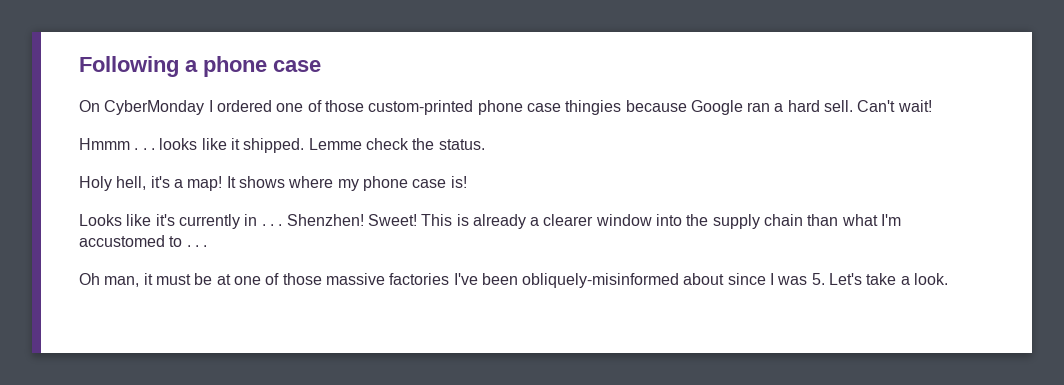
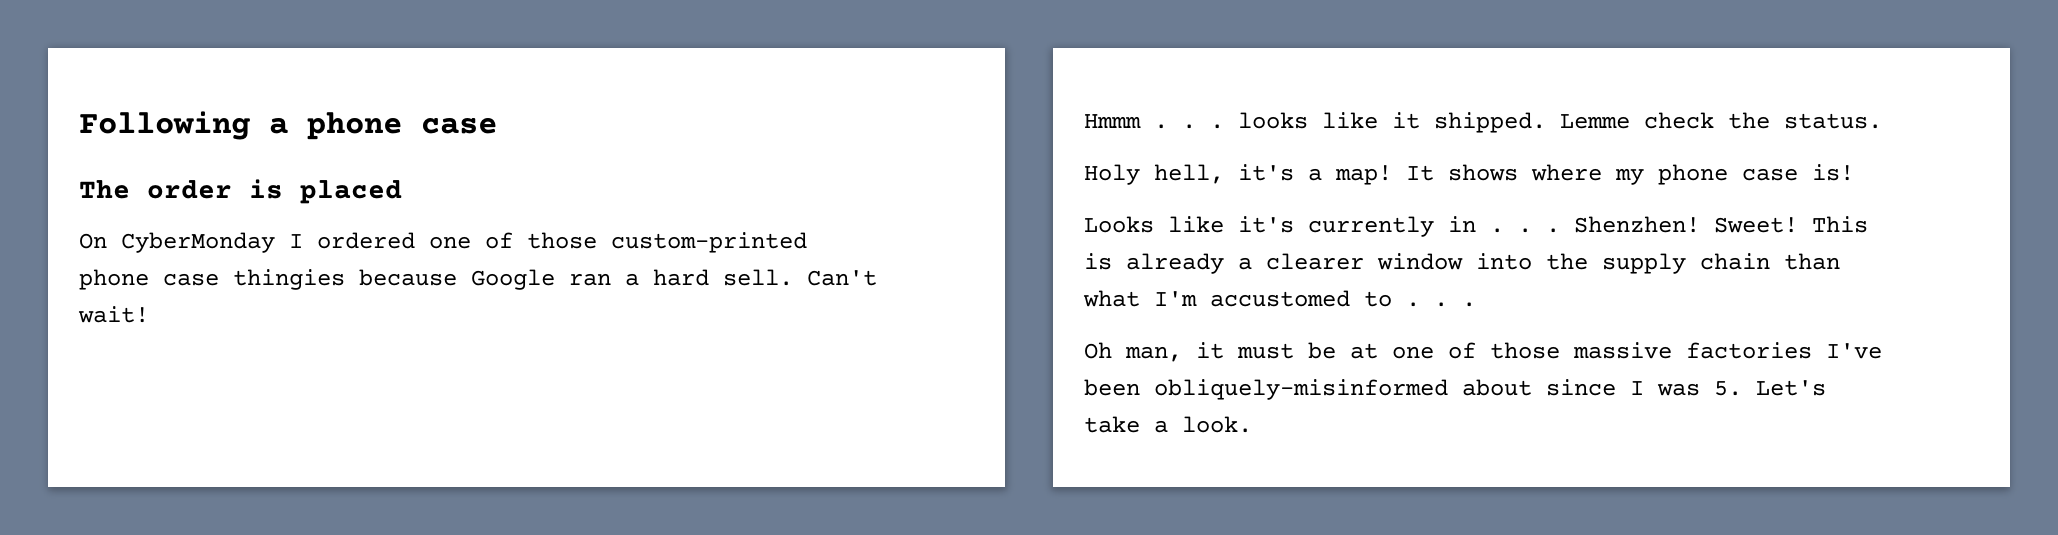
+ The order is placed

